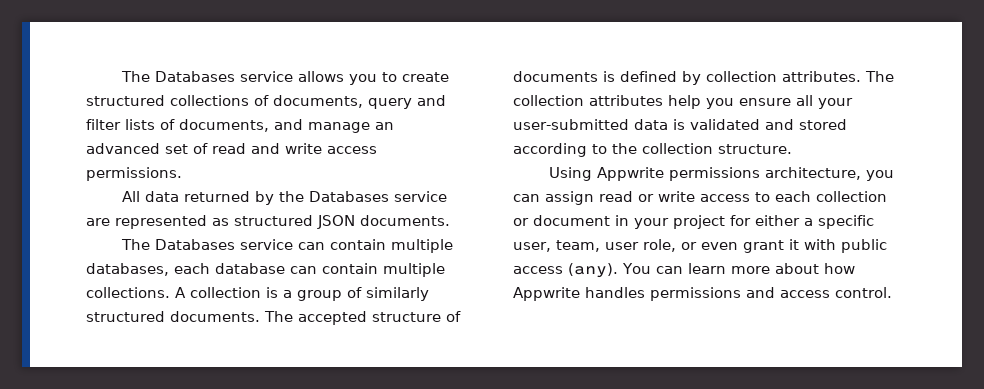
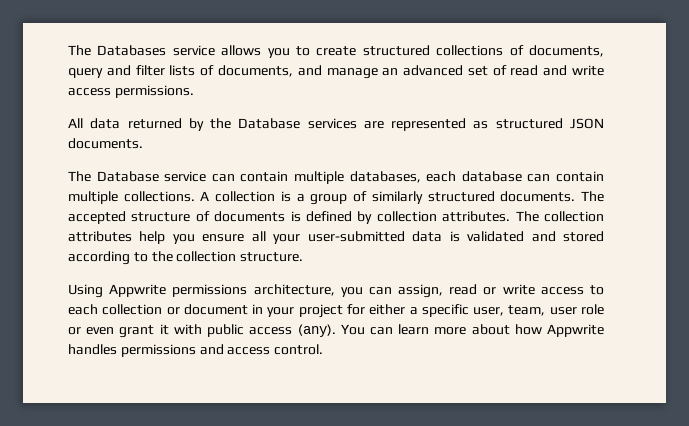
- All data returned by the Databases service are represented as structured JSON documents.
+ All data returned by the Database services are represented as structured JSON documents.
- The Databases service can contain multiple databases, each database can contain multiple collections.
+ The Database service can contain multiple databases, each database can contain multiple collections.
- Using Appwrite permissions architecture, you can assign read or write access to each collection or document in your project for either a specific user, team, user role, or even grant it with public access (any).
+ Using Appwrite permissions architecture, you can assign, read or write access to each collection or document in your project for either a specific user, team, user role or even grant it with public access (any).

